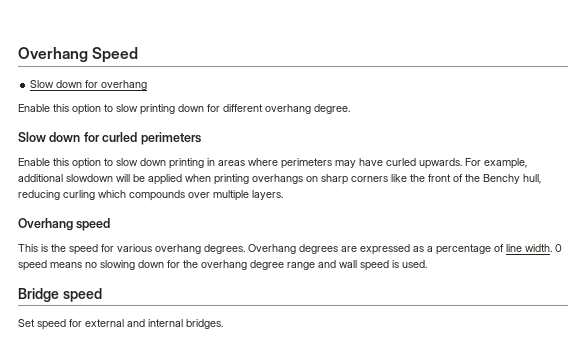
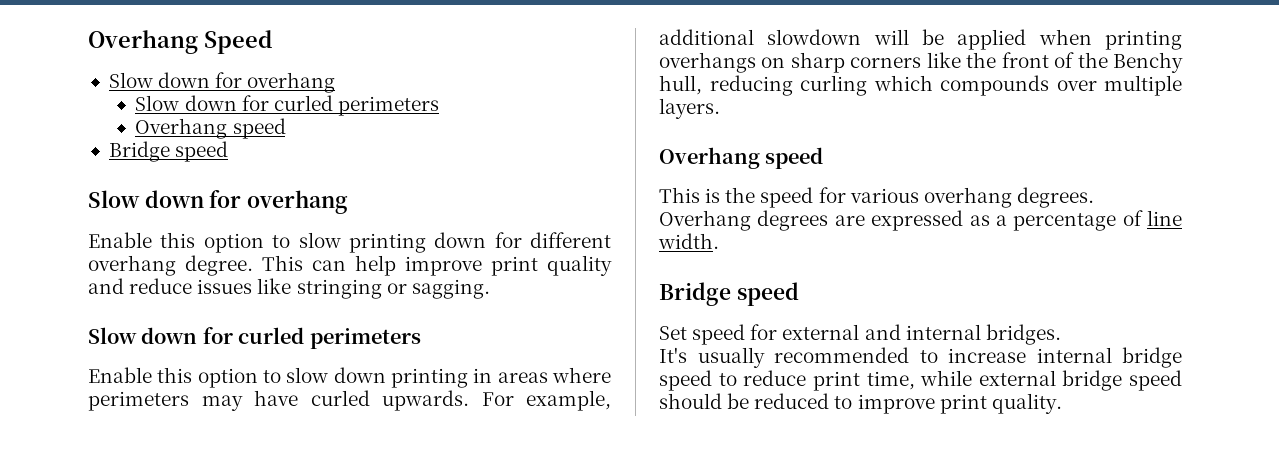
  Overhang Speed
+ Slow down for overhang
+ Slow down for curled perimeters
+ Overhang speed
+ Bridge speed
+ This can help improve print quality and reduce issues like stringing or sagging.
- 0 speed means no slowing down for the overhang degree range and wall speed is used.
+ It's usually recommended to increase internal bridge speed to reduce print time, while external bridge speed should be reduced to improve print quality.

